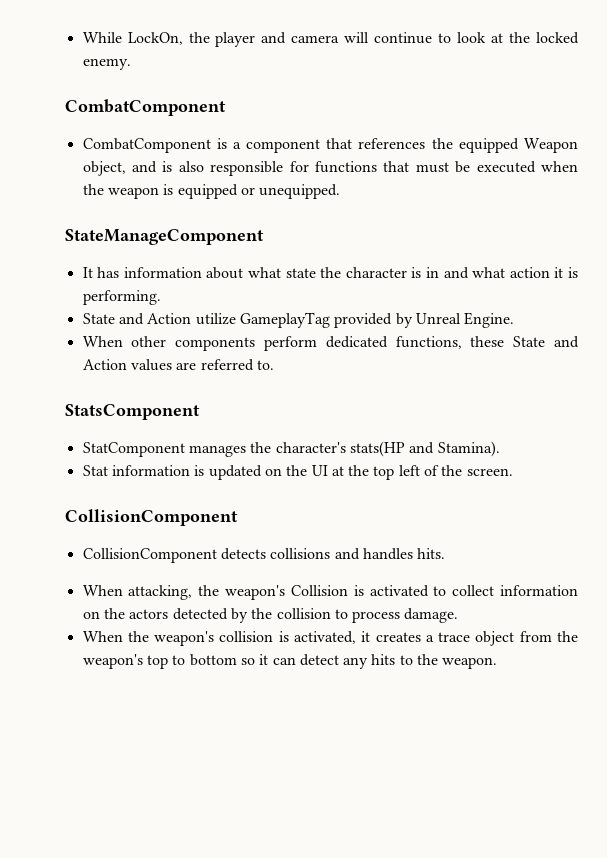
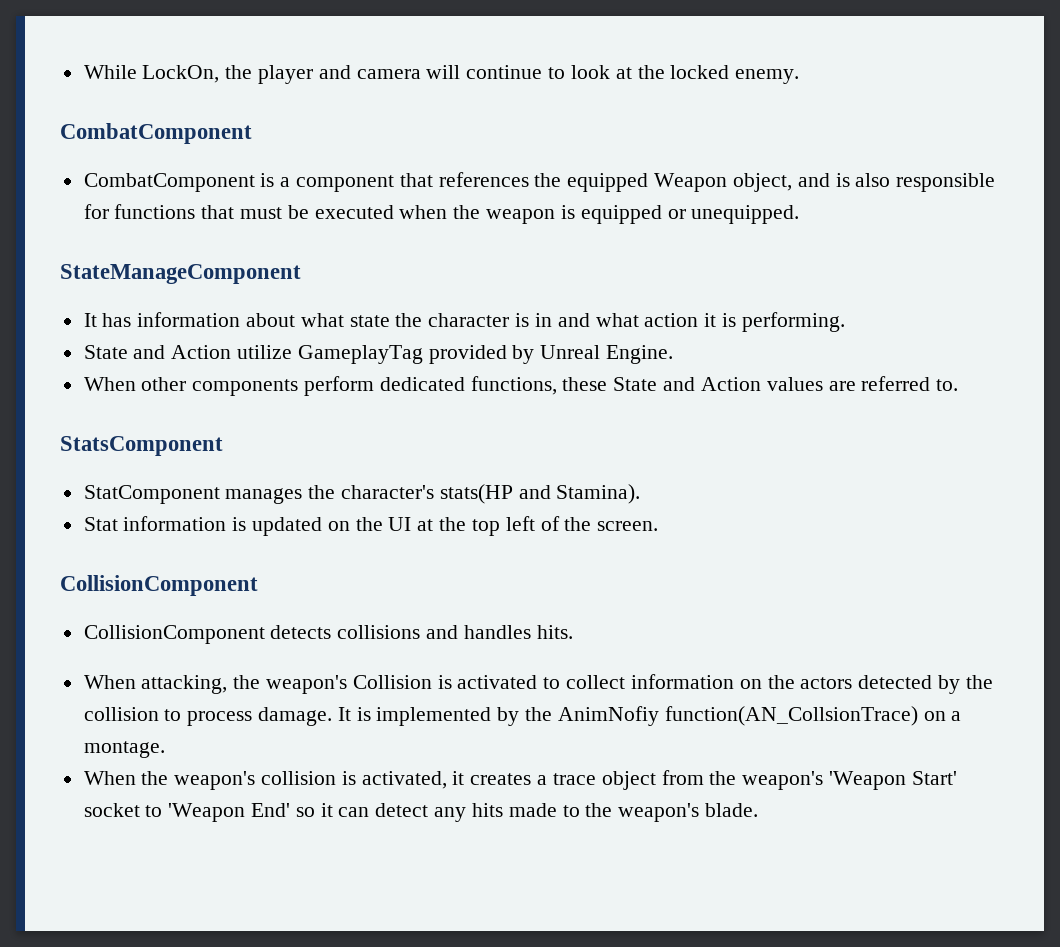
+ It is implemented by the AnimNofiy function(AN_CollsionTrace) on a montage.
- When the weapon's collision is activated, it creates a trace object from the weapon's top to bottom so it can detect any hits to the weapon.
+ When the weapon's collision is activated, it creates a trace object from the weapon's 'Weapon Start' socket to 'Weapon End' so it can detect any hits made to the weapon's blade.

